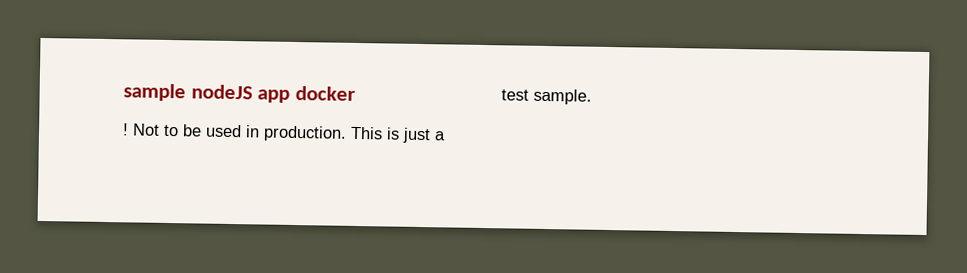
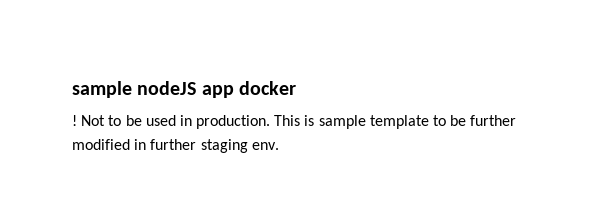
- This is just a test sample.
+ This is sample template to be further modified in further staging env.

